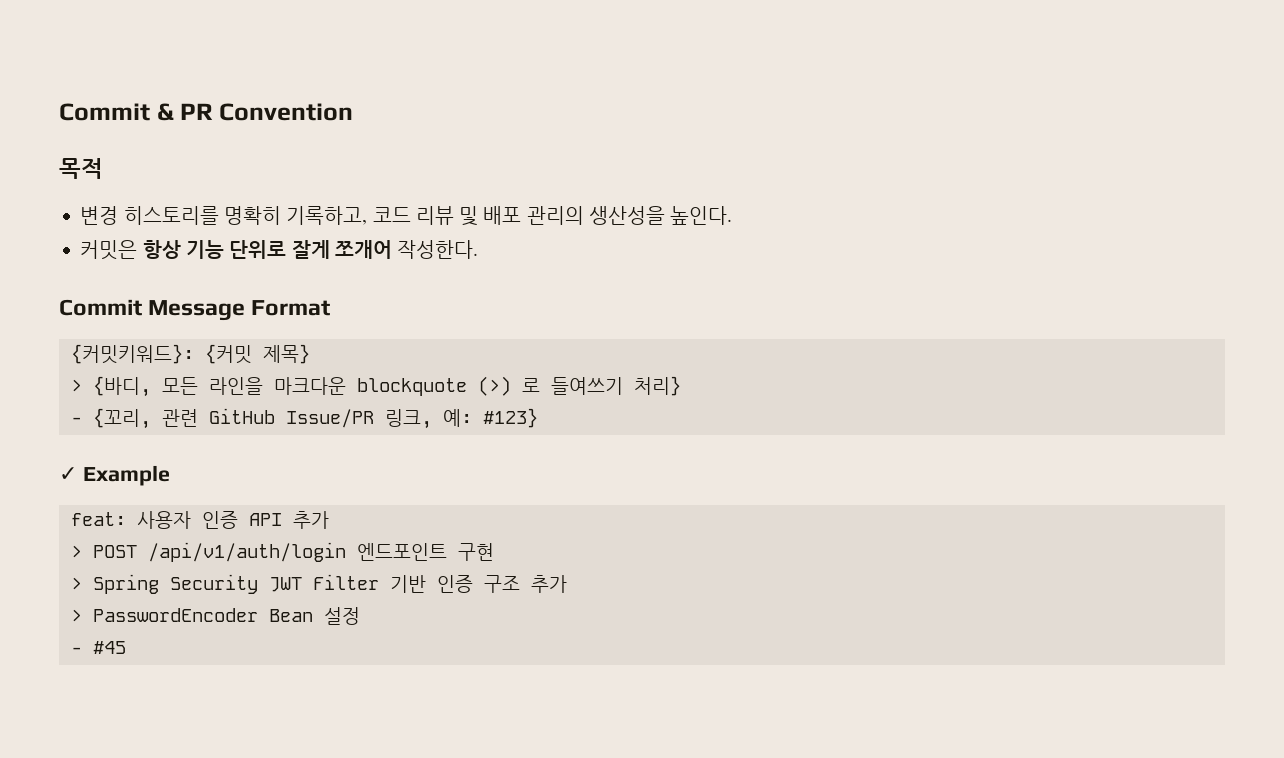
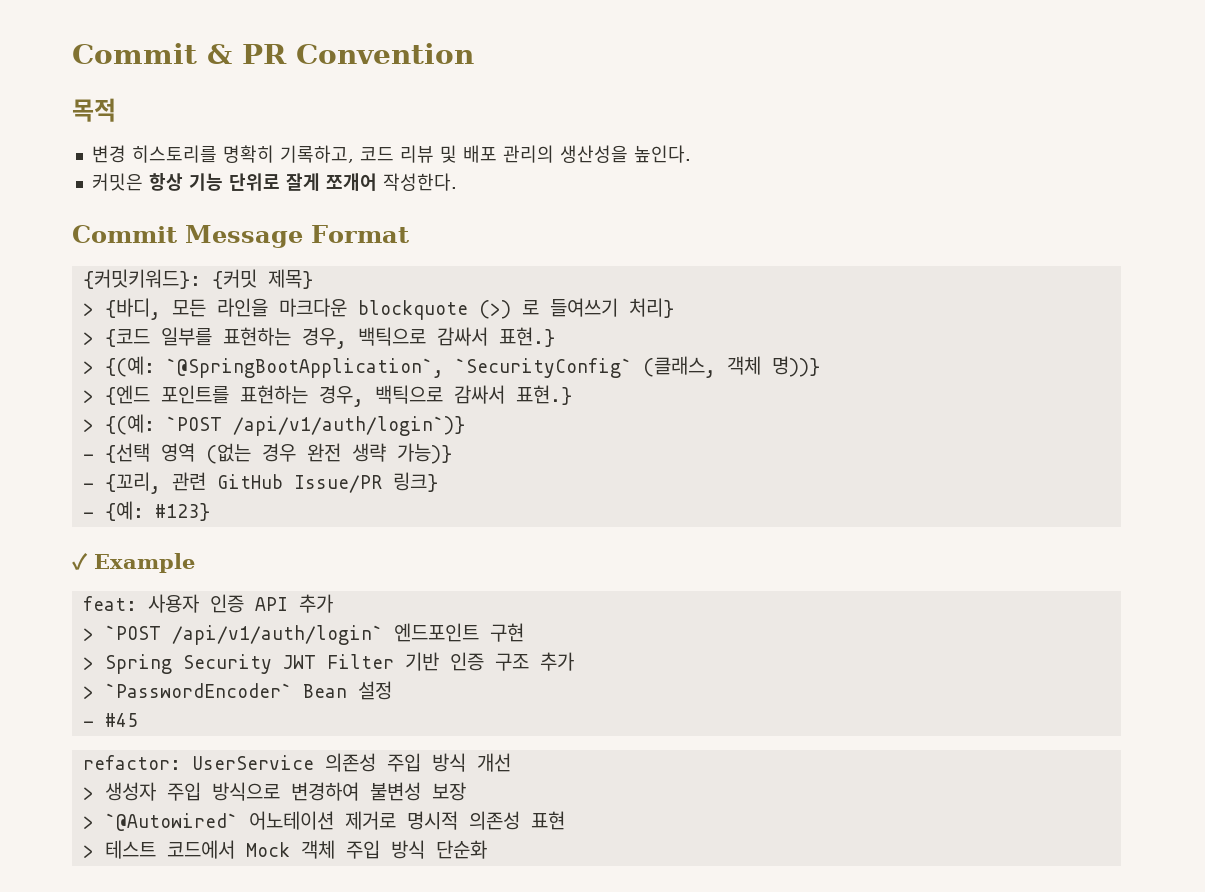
+ > {코드 일부를 표현하는 경우, 백틱으로 감싸서 표현.}
+ > {(예: `@SpringBootApplication`, `SecurityConfig` (클래스, 객체 명))}
+ > {엔드 포인트를 표현하는 경우, 백틱으로 감싸서 표현.}
+ > {(예: `POST /api/v1/auth/login`)}
+ - {선택 영역 (없는 경우 완전 생략 가능)}
- - {꼬리, 관련 GitHub Issue/PR 링크, 예: #123}
+ - {꼬리, 관련 GitHub Issue/PR 링크}
+ - {예: #123}
- > POST /api/v1/auth/login 엔드포인트 구현
+ > `POST /api/v1/auth/login` 엔드포인트 구현
- > PasswordEncoder Bean 설정
+ > `PasswordEncoder` Bean 설정
+ refactor: UserService 의존성 주입 방식 개선
+ > 생성자 주입 방식으로 변경하여 불변성 보장
+ > `@Autowired` 어노테이션 제거로 명시적 의존성 표현
+ > 테스트 코드에서 Mock 객체 주입 방식 단순화

